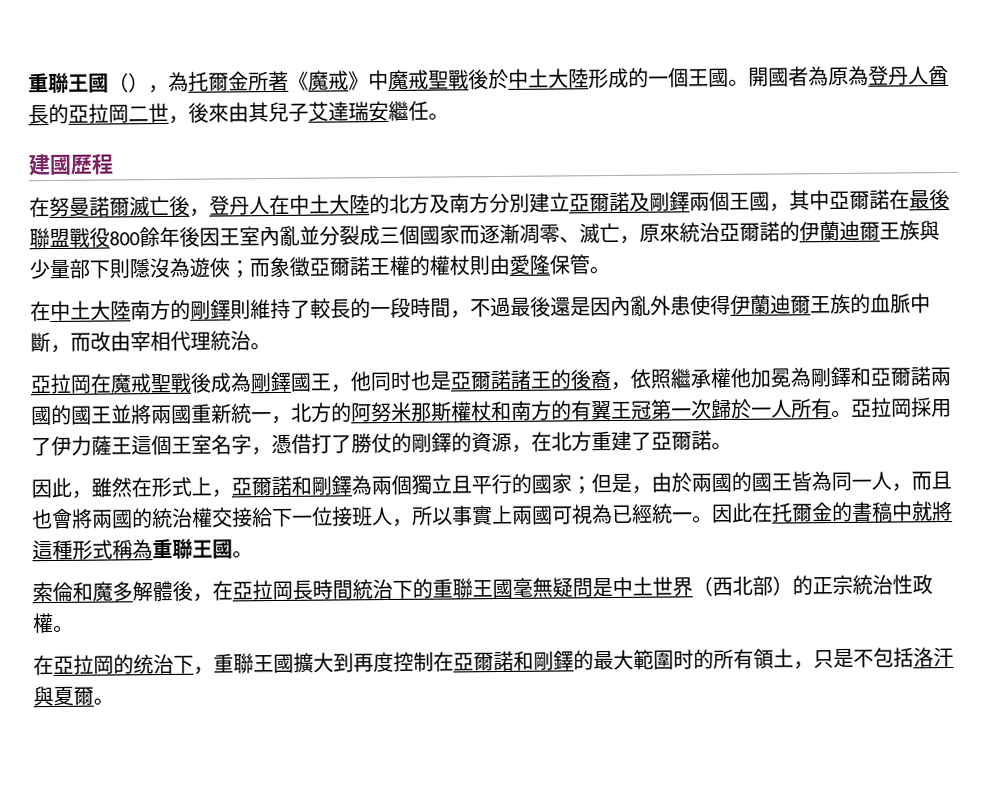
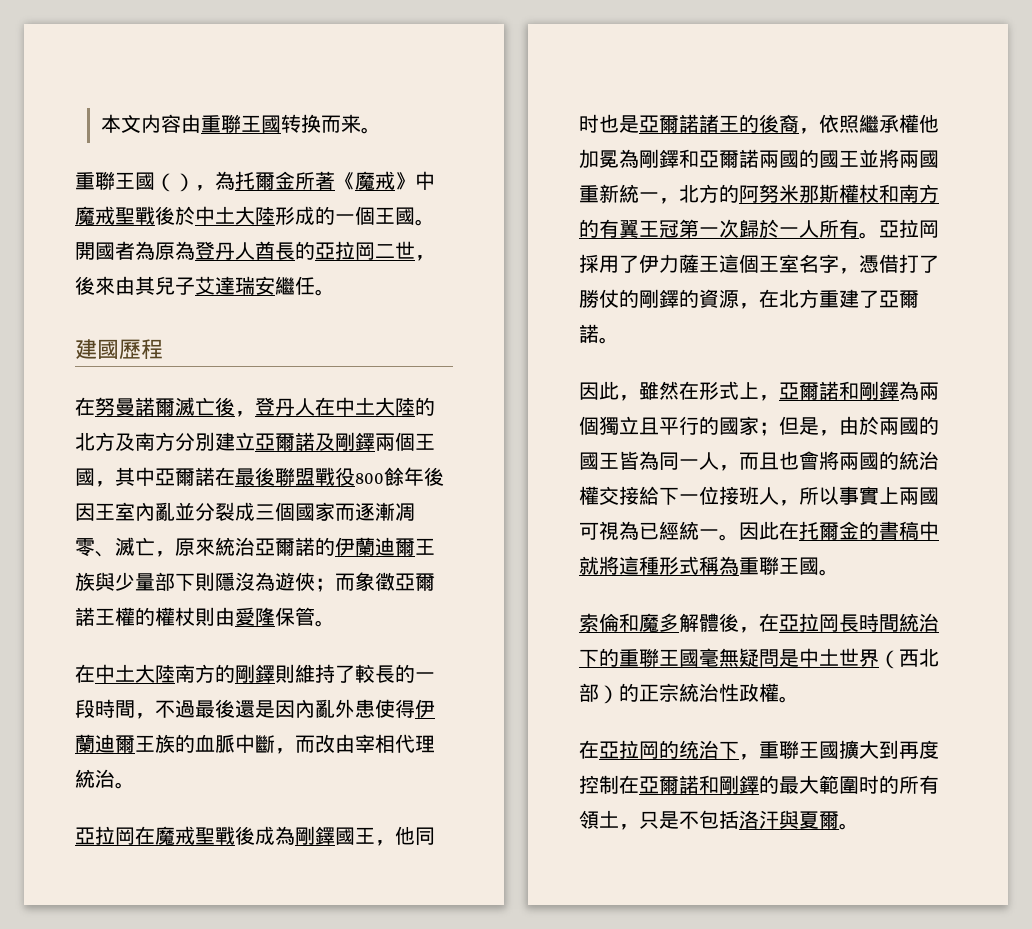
+ 本文内容由重聯王國转换而来。

